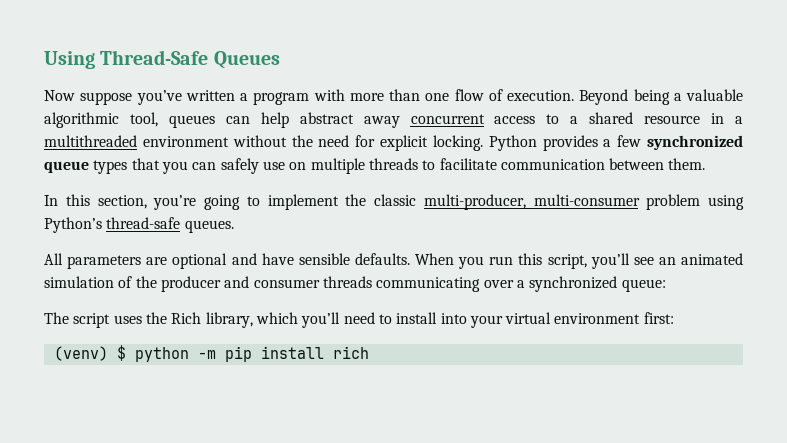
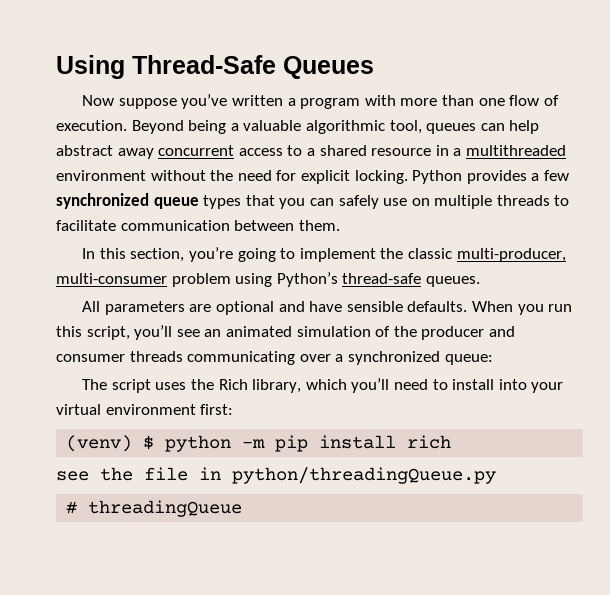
+ see the file in python/threadingQueue.py
+ # threadingQueue

